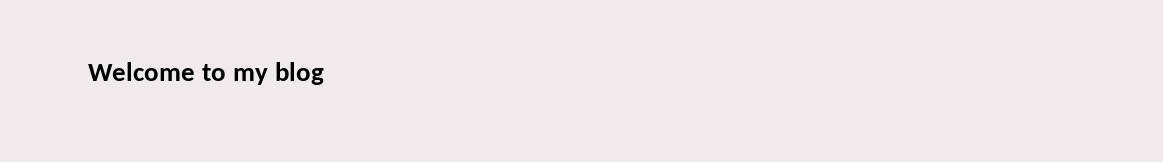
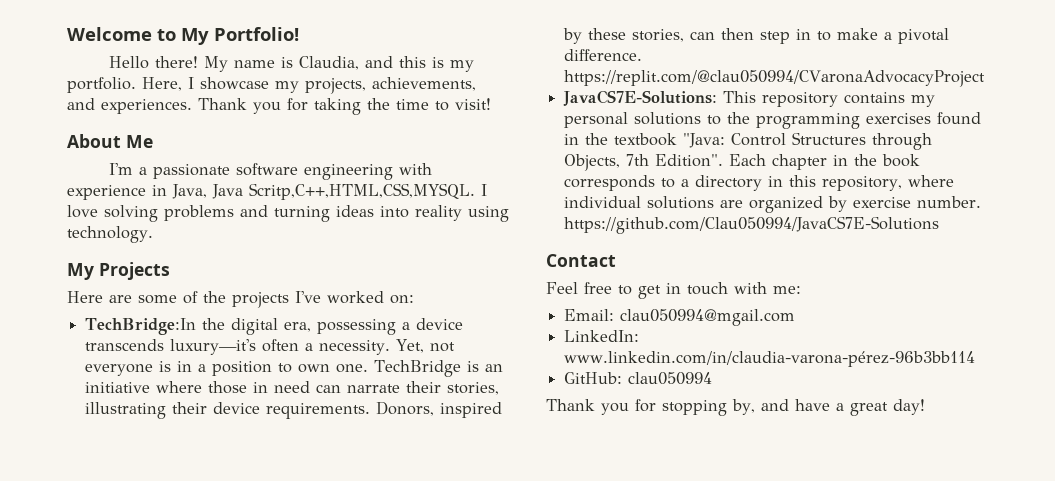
- Welcome to my blog
+ Welcome to My Portfolio!
+ Hello there! My name is Claudia, and this is my portfolio. Here, I showcase my projects, achievements, and experiences. Thank you for taking the time to visit!
+ About Me
+ I'm a passionate software engineering with experience in Java, Java Scritp,C++,HTML,CSS,MYSQL. I love solving problems and turning ideas into reality using technology.
+ My Projects
+ Here are some of the projects I've worked on:
+ TechBridge:In the digital era, possessing a device transcends luxury—it's often a necessity. Yet, not everyone is in a position to own one. TechBridge is an initiative where those in need can narrate their stories, illustrating their device requirements. Donors, inspired by these stories, can then step in to make a pivotal difference. https://replit.com/@clau050994/CVaronaAdvocacyProject
+ JavaCS7E-Solutions: This repository contains my personal solutions to the programming exercises found in the textbook "Java: Control Structures through Objects, 7th Edition". Each chapter in the book corresponds to a directory in this repository, where individual solutions are organized by exercise number. https://github.com/Clau050994/JavaCS7E-Solutions
+ Contact
+ Feel free to get in touch with me:
+ Email: clau050994@mgail.com
+ LinkedIn: www.linkedin.com/in/claudia-varona-pérez-96b3bb114
+ GitHub: clau050994
+ Thank you for stopping by, and have a great day!

